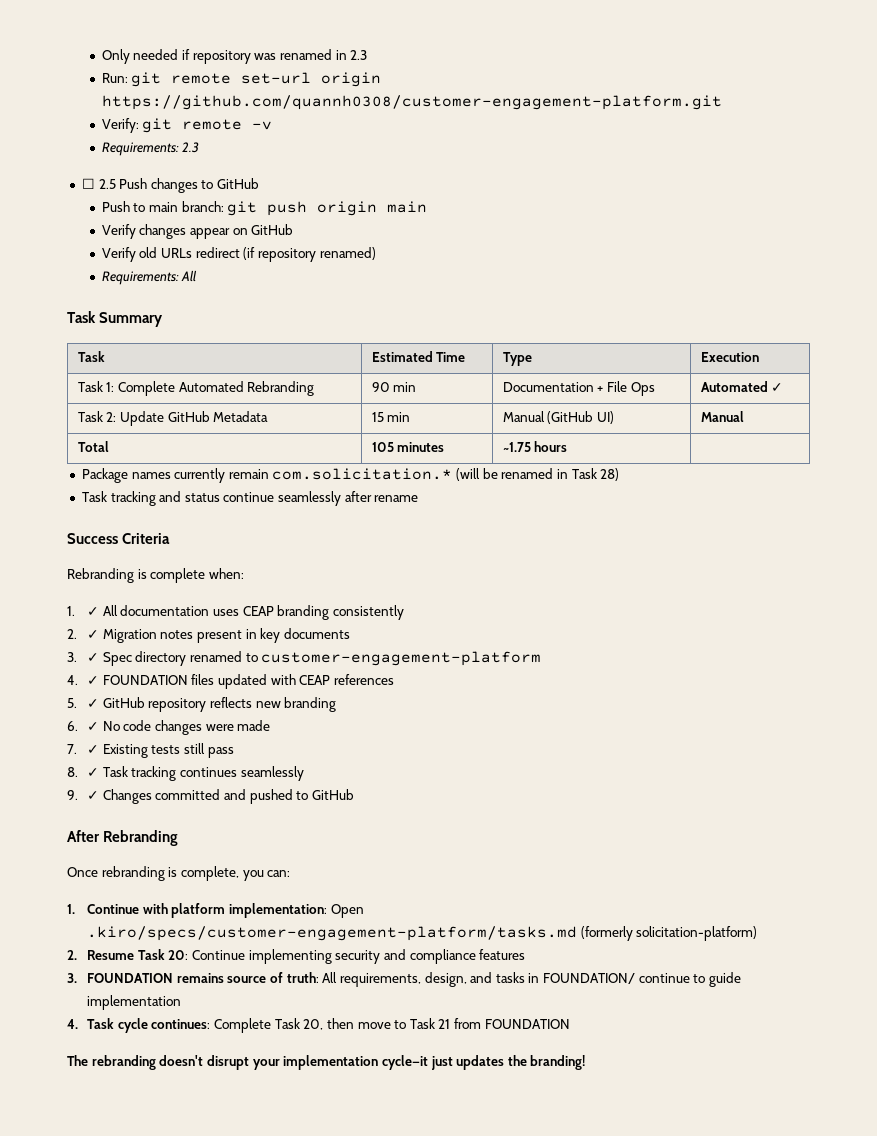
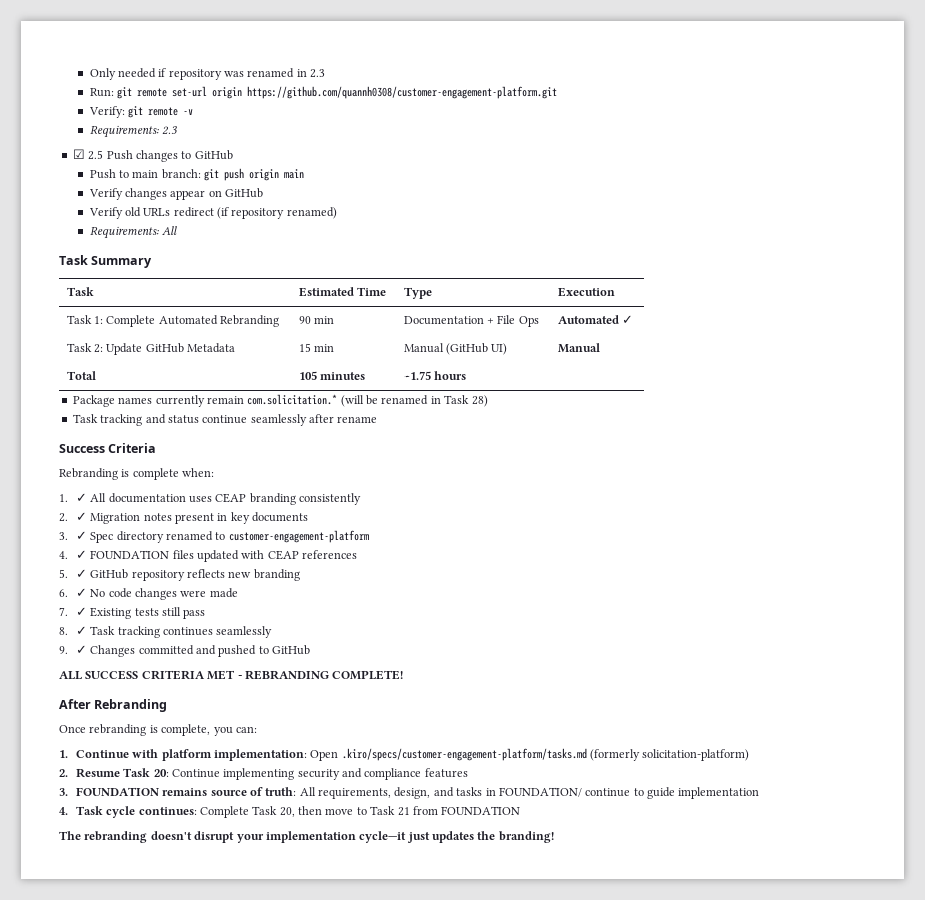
- ☐ 2.5 Push changes to GitHub
+ ☑ 2.5 Push changes to GitHub
+ ALL SUCCESS CRITERIA MET - REBRANDING COMPLETE!

